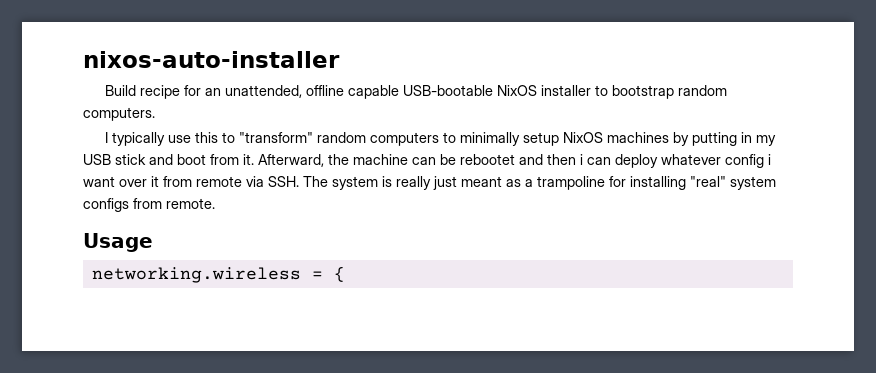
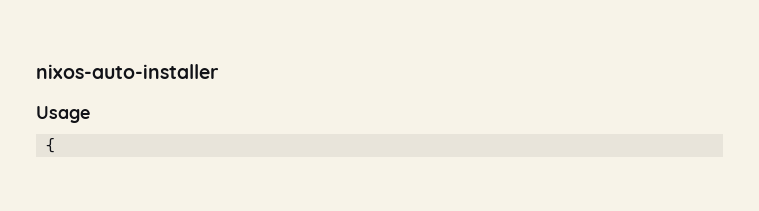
- Build recipe for an unattended, offline capable USB-bootable NixOS installer to bootstrap random computers.
- I typically use this to "transform" random computers to minimally setup NixOS machines by putting in my USB stick and boot from it. Afterward, the machine can be rebootet and then i can deploy whatever config i want over it from remote via SSH. The system is really just meant as a trampoline for installing "real" system configs from remote.
- networking.wireless = {
+ {

